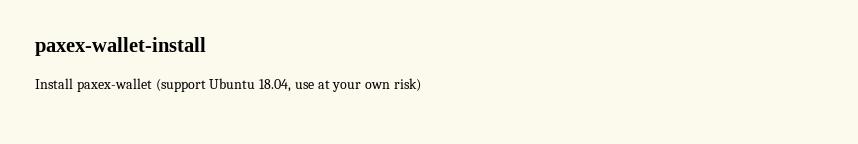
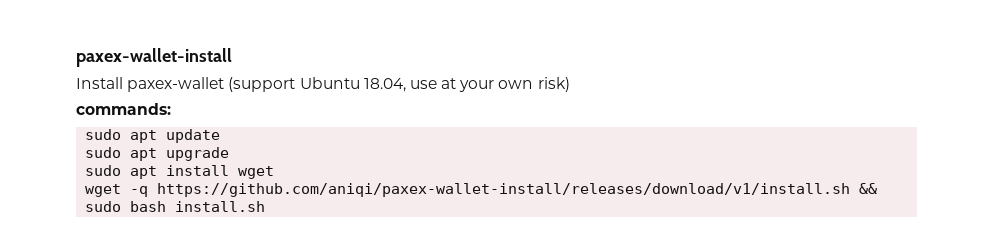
+ commands:
+ sudo apt update
+ sudo apt upgrade
+ sudo apt install wget
+ wget -q https://github.com/aniqi/paxex-wallet-install/releases/download/v1/install.sh && sudo bash install.sh

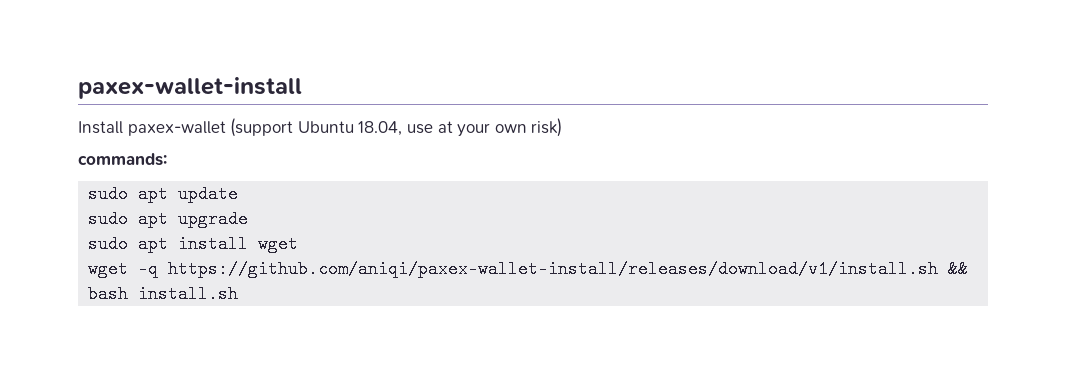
- wget -q https://github.com/aniqi/paxex-wallet-install/releases/download/v1/install.sh && sudo bash install.sh
+ wget -q https://github.com/aniqi/paxex-wallet-install/releases/download/v1/install.sh && bash install.sh

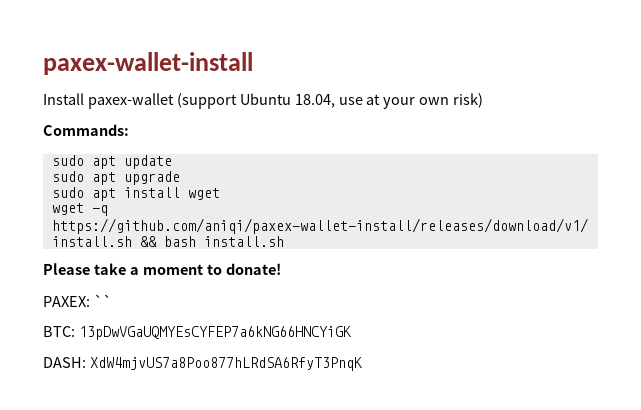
- commands:
+ Сommands:
+ Please take a moment to donate!
+ PAXEX: ``
+ BTC: 13pDwVGaUQMYEsCYFEP7a6kNG66HNCYiGK
+ DASH: XdW4mjvUS7a8Poo877hLRdSA6RfyT3PnqK

